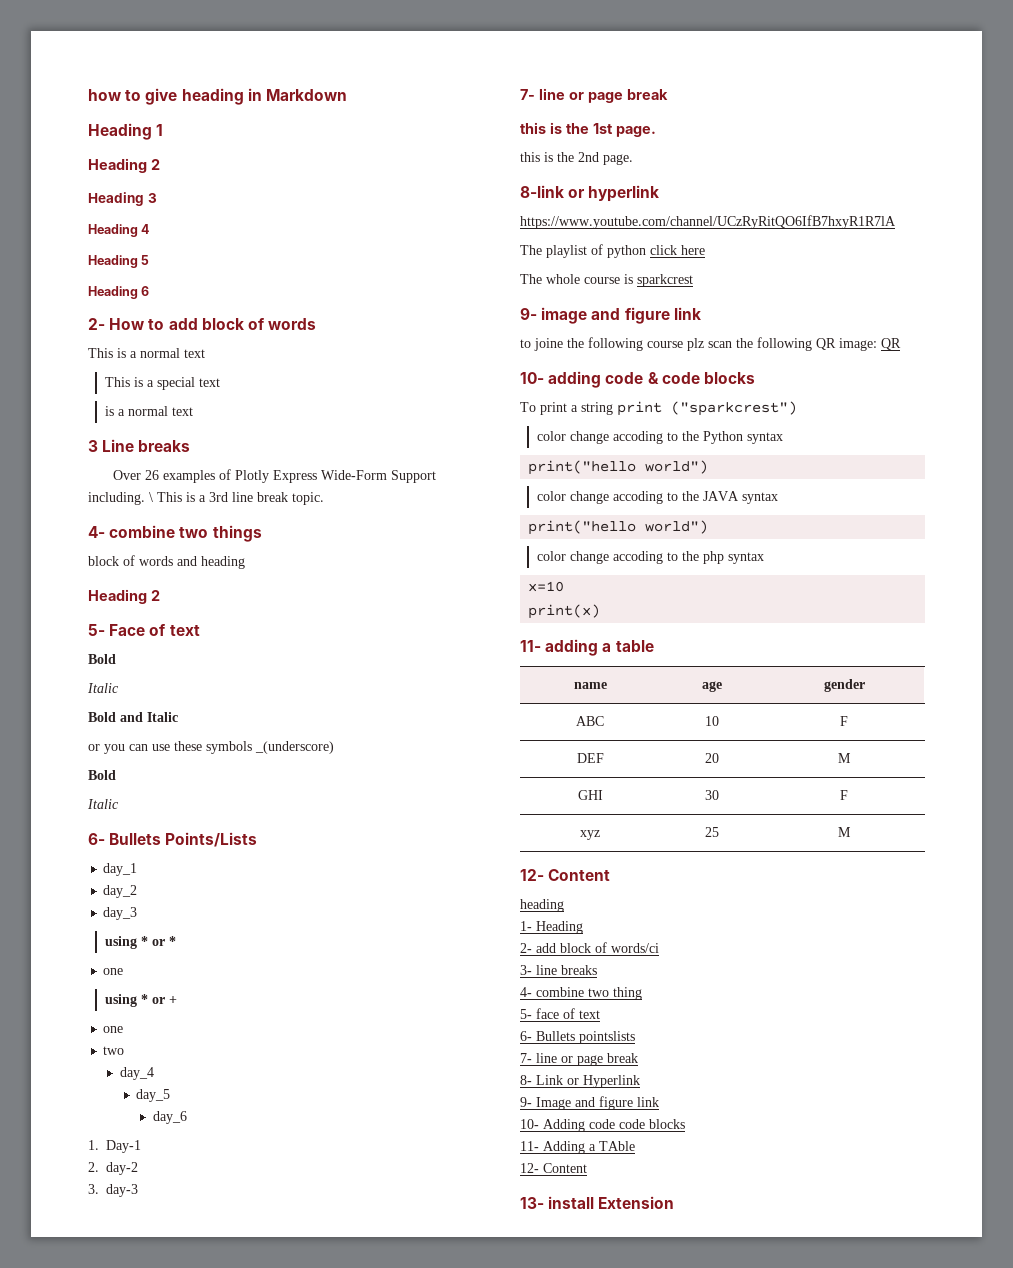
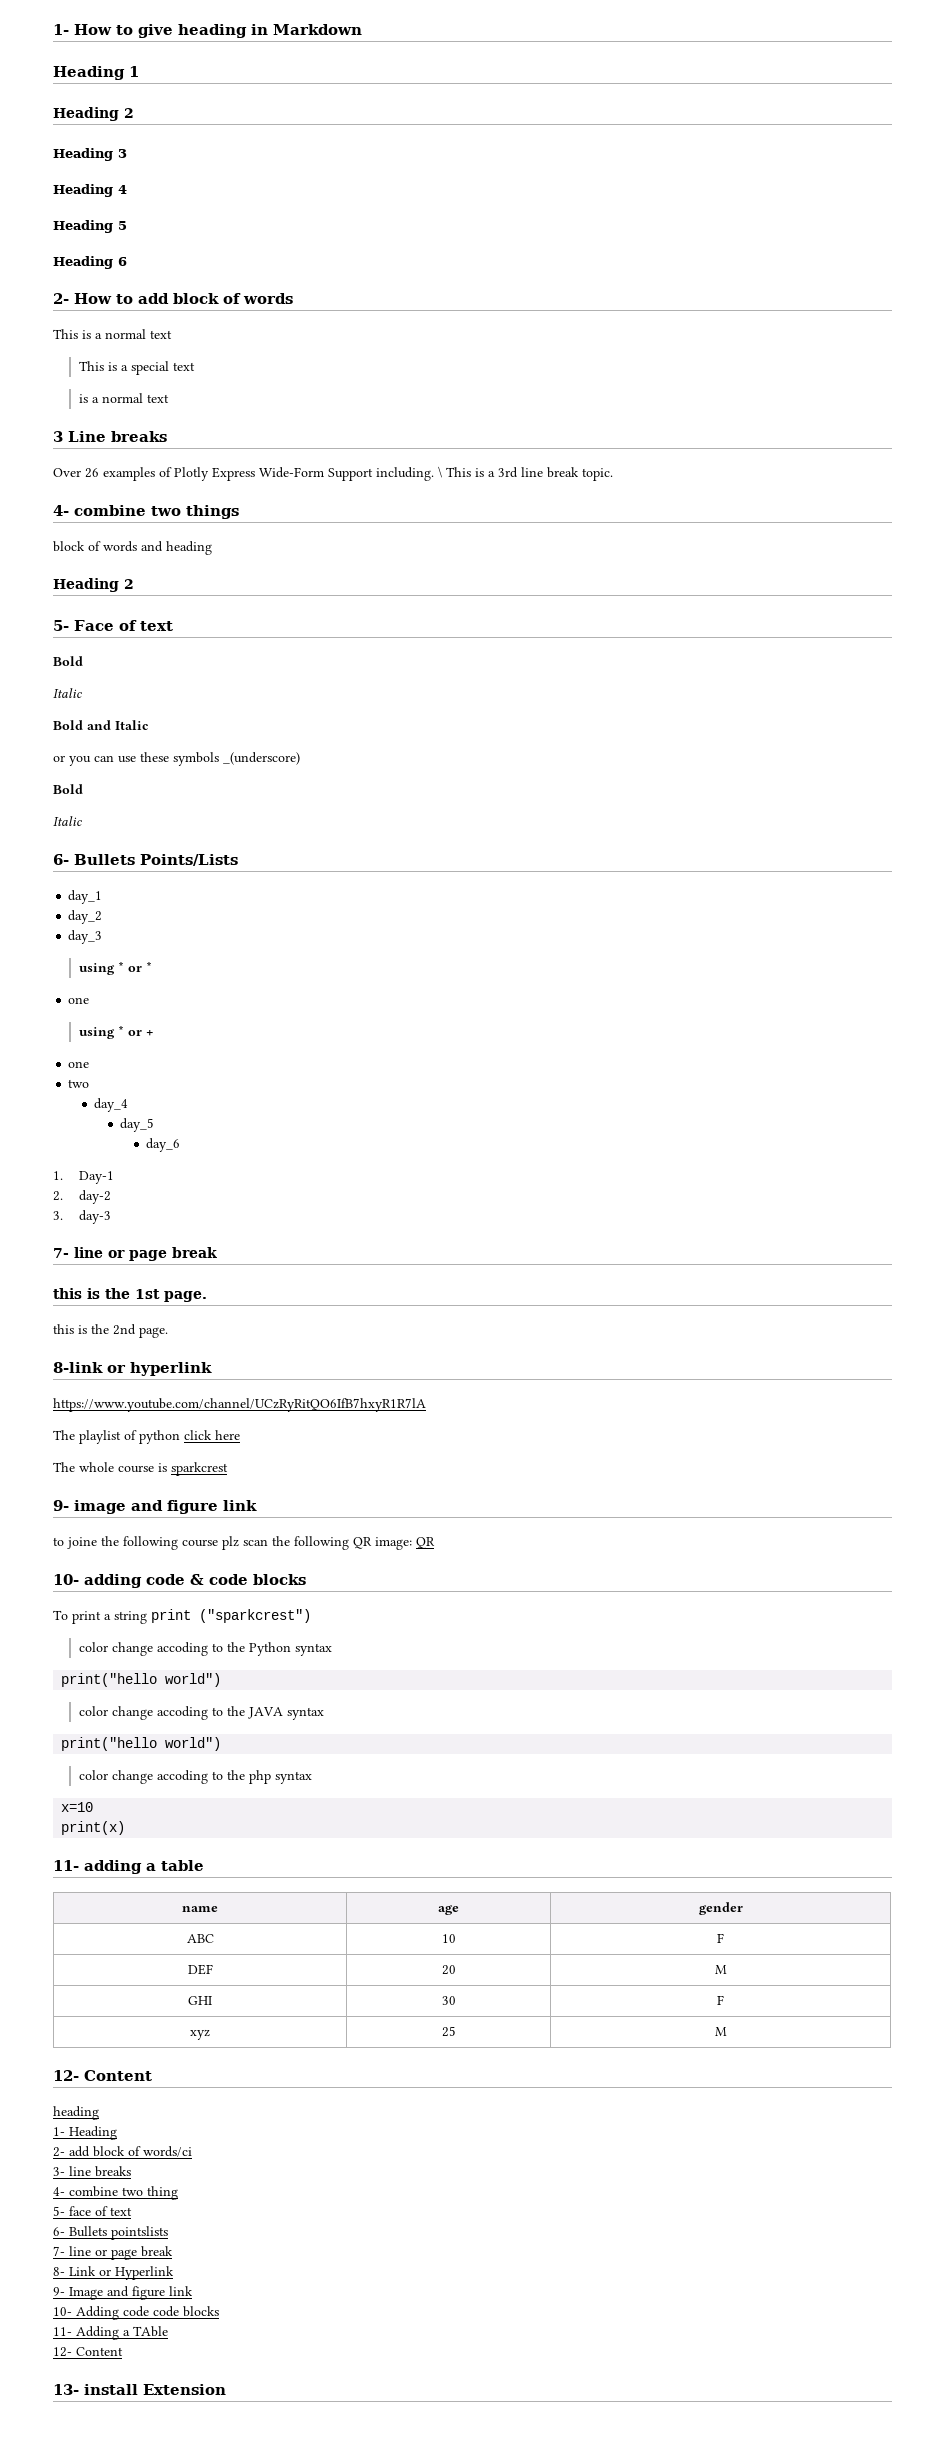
- how to give heading in Markdown
+ 1- How to give heading in Markdown

